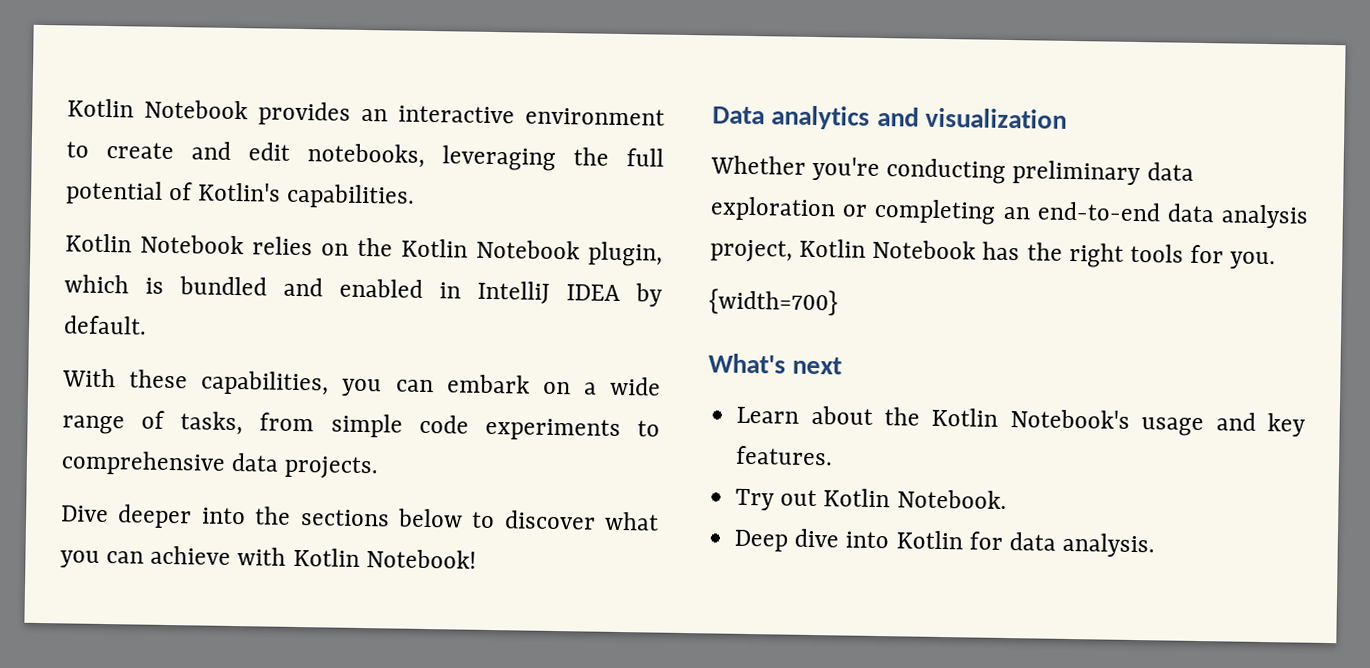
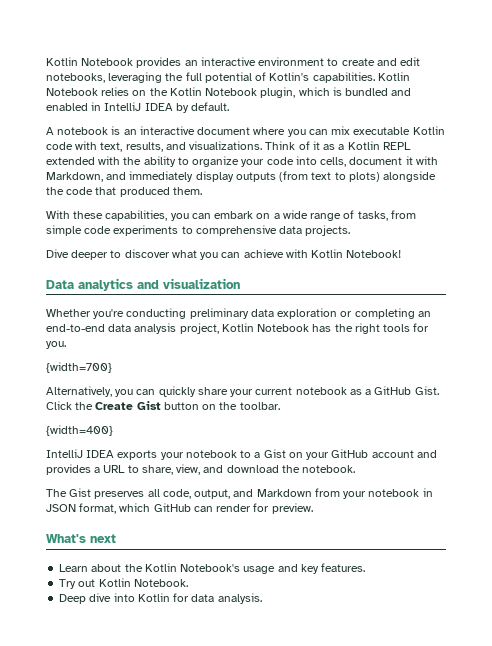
- Kotlin Notebook provides an interactive environment to create and edit notebooks, leveraging the full potential of Kotlin's capabilities.
- Kotlin Notebook relies on the Kotlin Notebook plugin, which is bundled and enabled in IntelliJ IDEA by default.
+ Kotlin Notebook provides an interactive environment to create and edit notebooks, leveraging the full potential of Kotlin's capabilities. Kotlin Notebook relies on the Kotlin Notebook plugin, which is bundled and enabled in IntelliJ IDEA by default.
+ A notebook is an interactive document where you can mix executable Kotlin code with text, results, and visualizations. Think of it as a Kotlin REPL extended with the ability to organize your code into cells, document it with Markdown, and immediately display outputs (from text to plots) alongside the code that produced them.
- Dive deeper into the sections below to discover what you can achieve with Kotlin Notebook!
+ Dive deeper to discover what you can achieve with Kotlin Notebook!
+ Alternatively, you can quickly share your current notebook as a GitHub Gist. Click the Create Gist button on the toolbar.
+ {width=400}
+ IntelliJ IDEA exports your notebook to a Gist on your GitHub account and provides a URL to share, view, and download the notebook.
+ The Gist preserves all code, output, and Markdown from your notebook in JSON format, which GitHub can render for preview.

